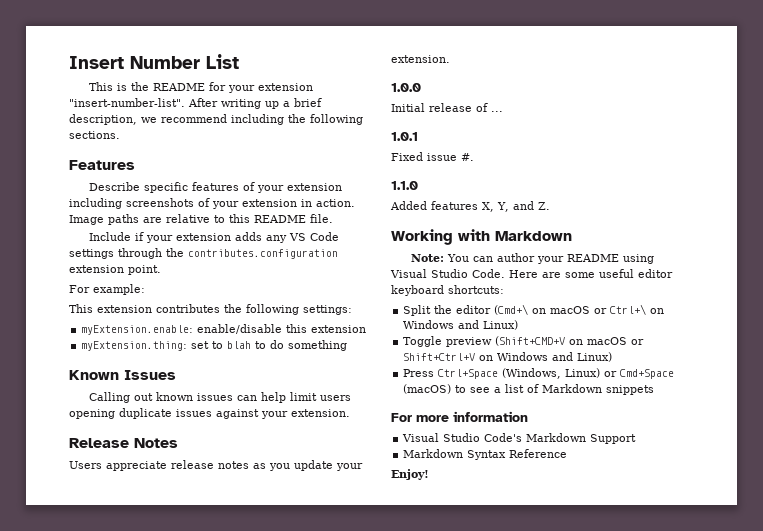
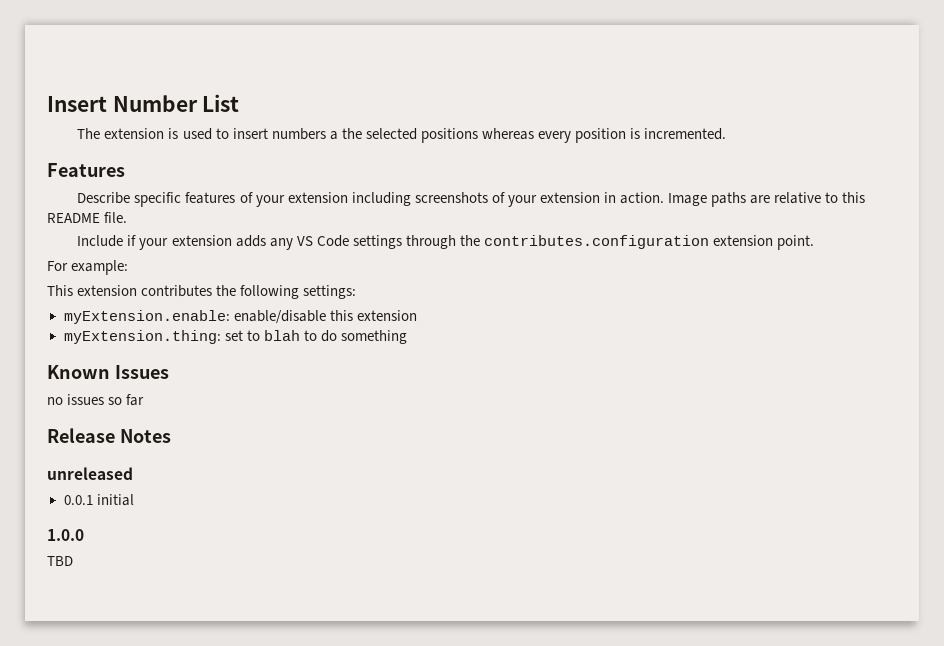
- This is the README for your extension "insert-number-list". After writing up a brief description, we recommend including the following sections.
+ The extension is used to insert numbers a the selected positions whereas every position is incremented.
- Calling out known issues can help limit users opening duplicate issues against your extension.
+ no issues so far
  Release Notes
- Users appreciate release notes as you update your extension.
+ unreleased
+ 0.0.1 initial
  1.0.0
- Initial release of ...
- 1.0.1
- Fixed issue #.
- 1.1.0
- Added features X, Y, and Z.
- Working with Markdown
- Note: You can author your README using Visual Studio Code. Here are some useful editor keyboard shortcuts:
- Split the editor (Cmd+\ on macOS or Ctrl+\ on Windows and Linux)
- Toggle preview (Shift+CMD+V on macOS or Shift+Ctrl+V on Windows and Linux)
- Press Ctrl+Space (Windows, Linux) or Cmd+Space (macOS) to see a list of Markdown snippets
- For more information
- Visual Studio Code's Markdown Support
- Markdown Syntax Reference
- Enjoy!
+ TBD

